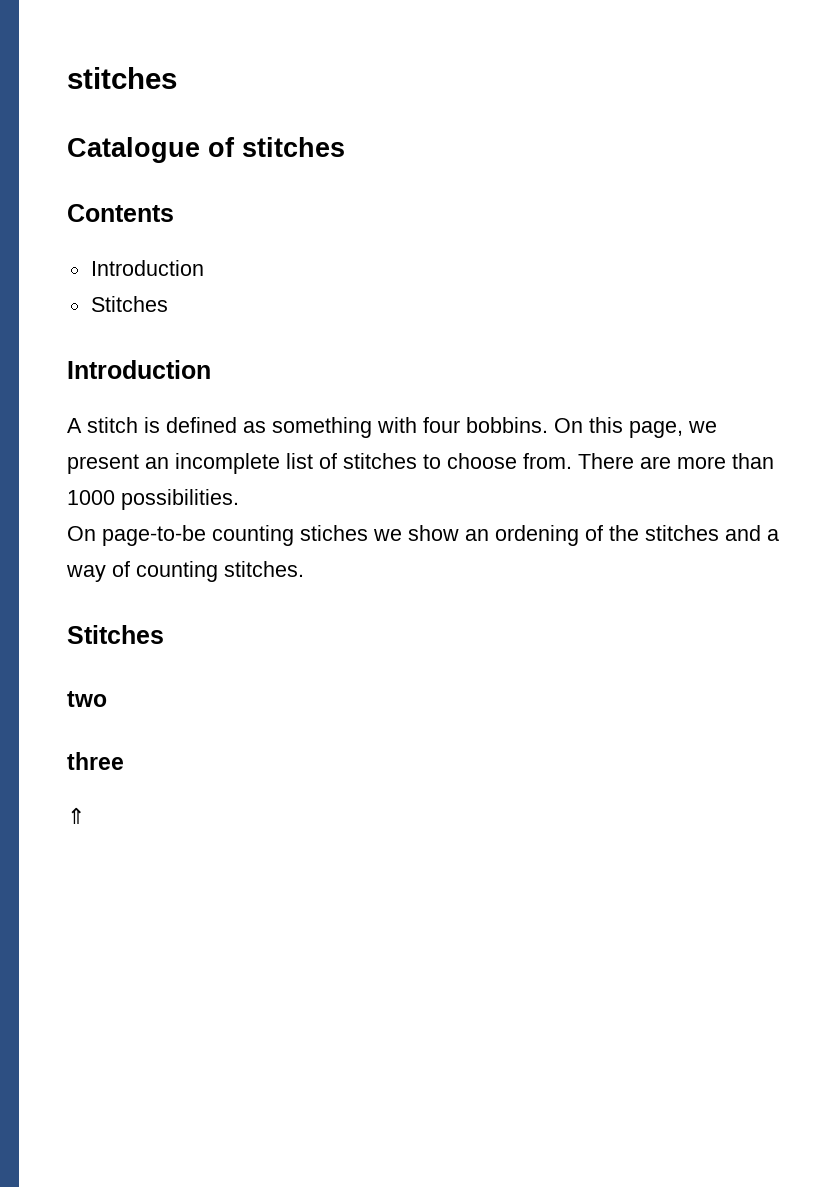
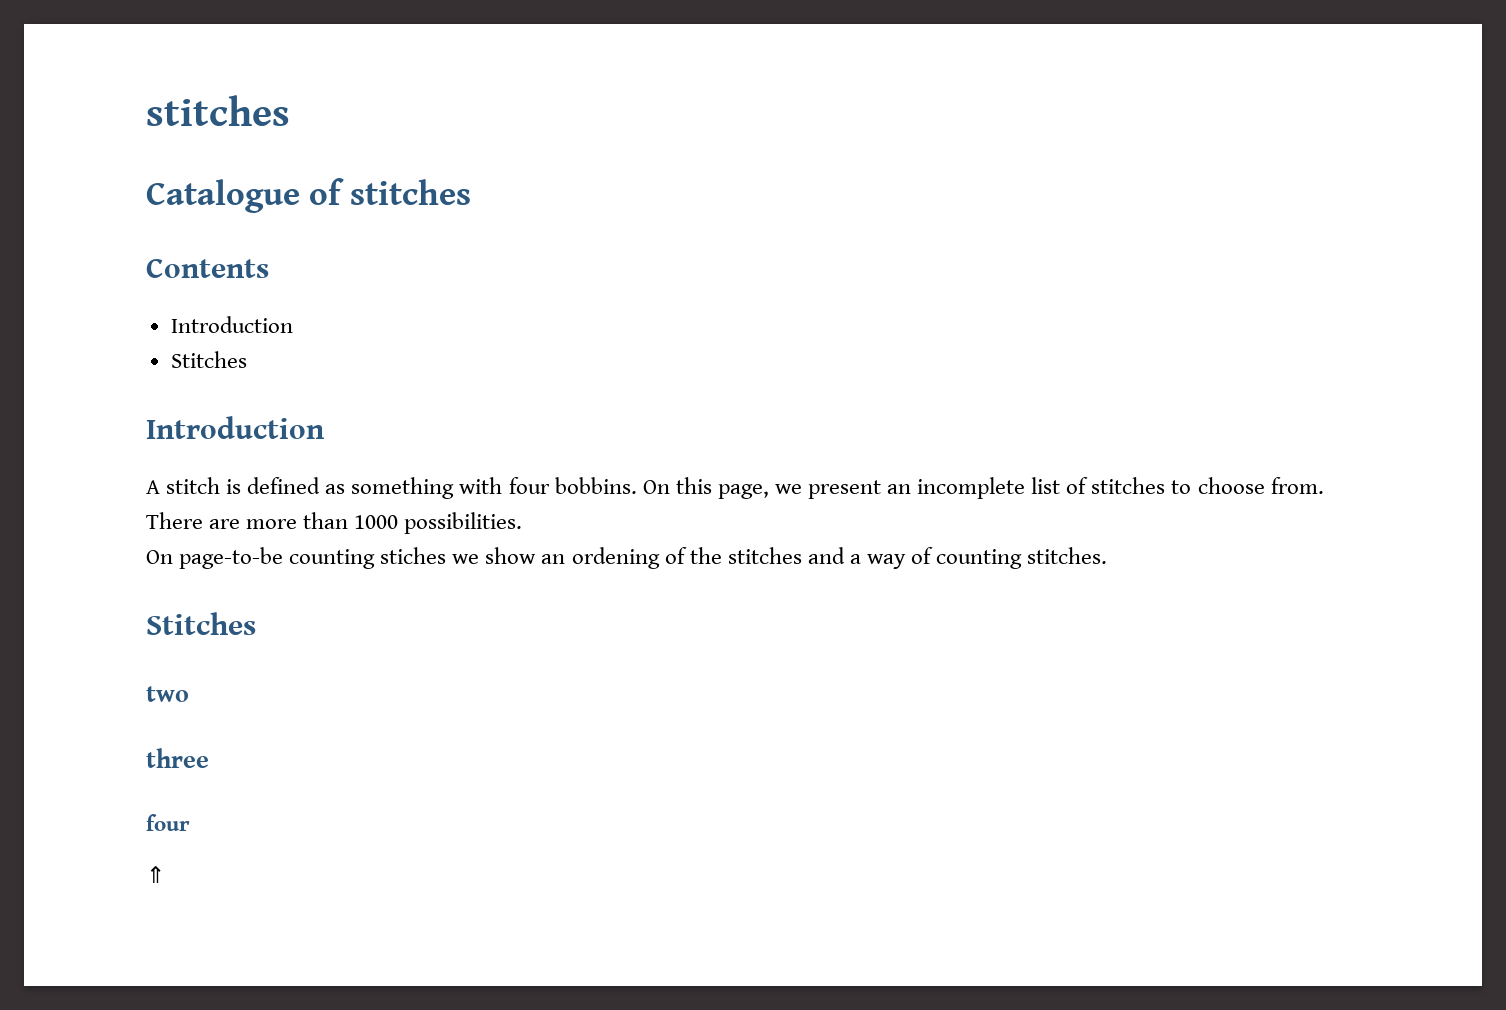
  three
+ four

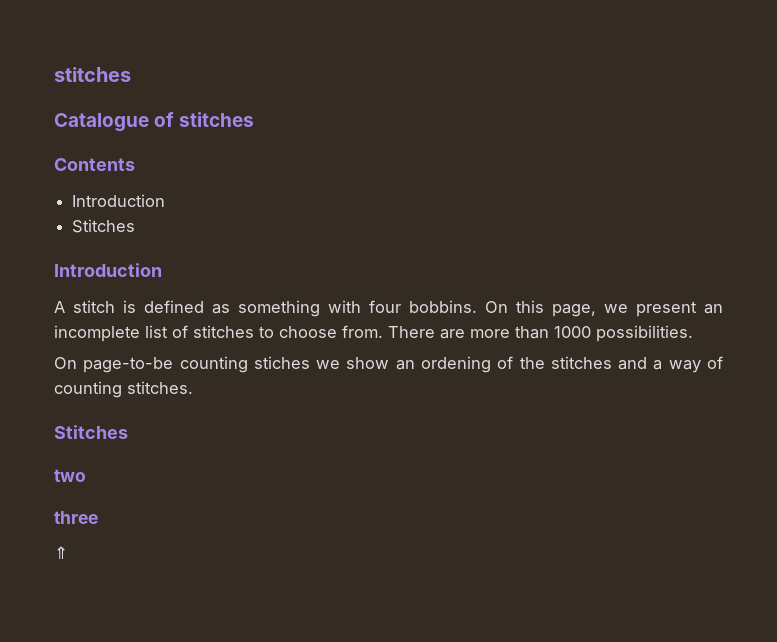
  three
- four

